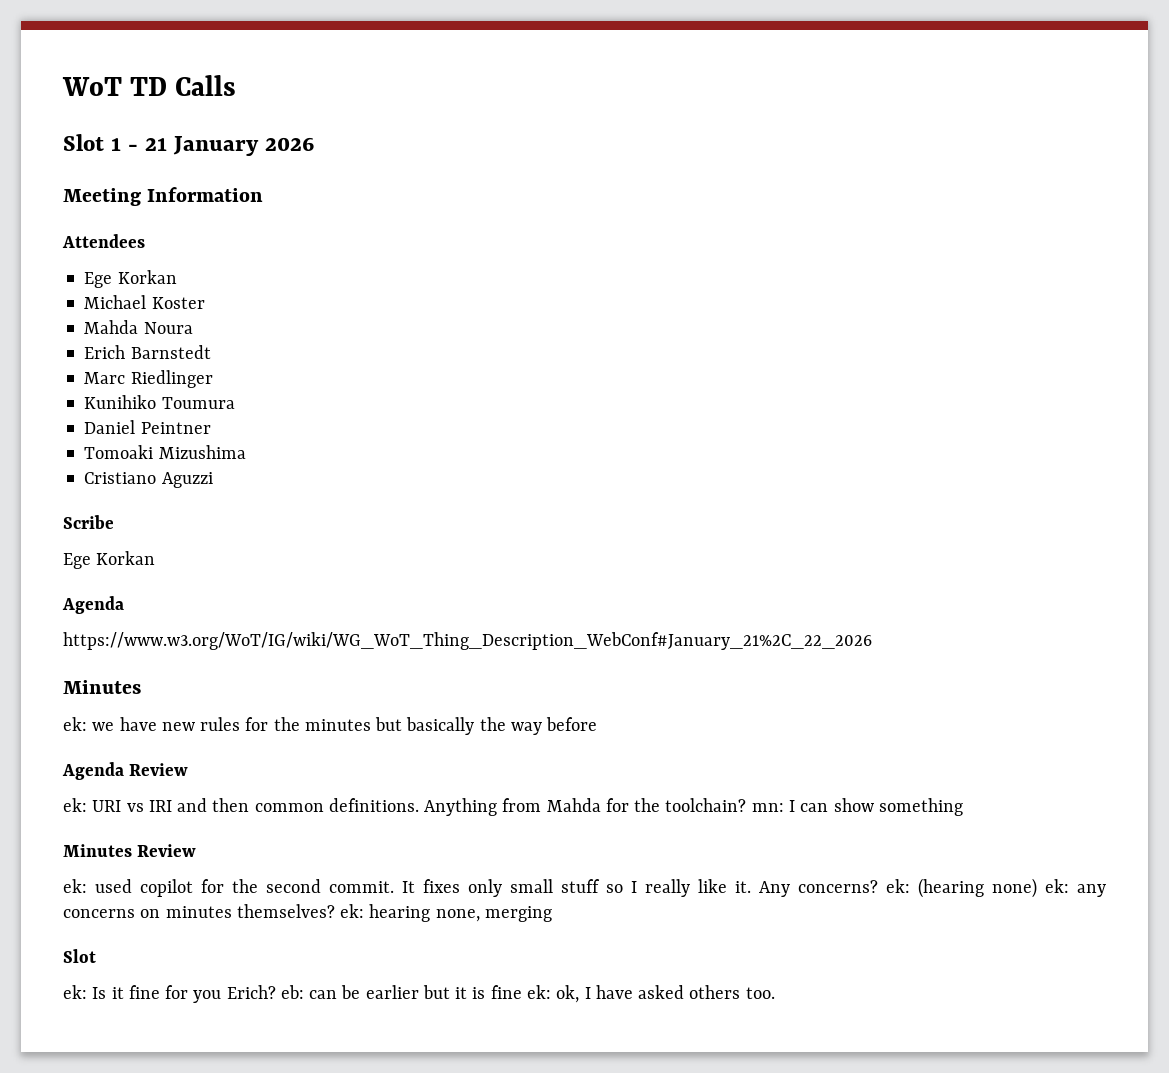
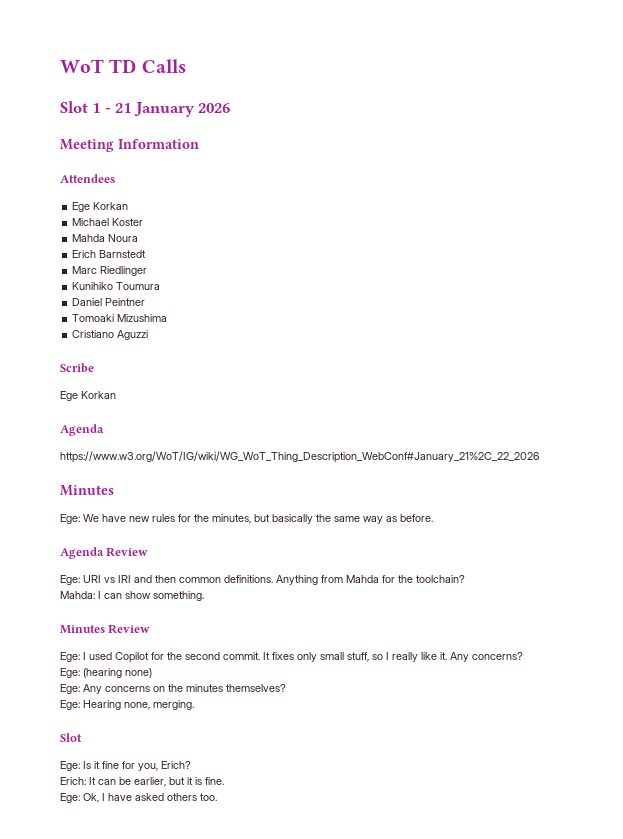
- ek: we have new rules for the minutes but basically the way before
+ Ege: We have new rules for the minutes, but basically the same way as before.
- ek: URI vs IRI and then common definitions.
+ Ege: URI vs IRI and then common definitions.
- Anything from Mahda for the toolchain? mn: I can show something
+ Anything from Mahda for the toolchain?
+ Mahda: I can show something.
- ek: used copilot for the second commit.
+ Ege: I used Copilot for the second commit.
- It fixes only small stuff so I really like it.
+ It fixes only small stuff, so I really like it.
- Any concerns? ek: (hearing none) ek: any concerns on minutes themselves? ek: hearing none, merging
+ Any concerns?
+ Ege: (hearing none)
+ Ege: Any concerns on the minutes themselves?
+ Ege: Hearing none, merging.
- ek: Is it fine for you Erich? eb: can be earlier but it is fine ek: ok, I have asked others too.
+ Ege: Is it fine for you, Erich?
+ Erich: It can be earlier, but it is fine.
+ Ege: Ok, I have asked others too.

